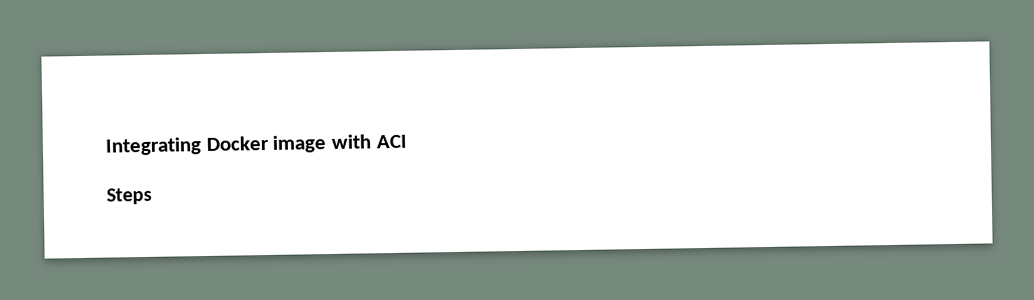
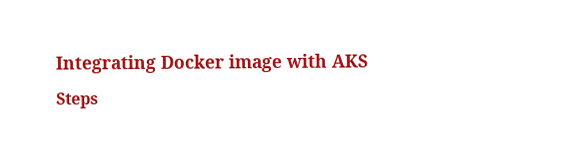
- Integrating Docker image with ACI
+ Integrating Docker image with AKS

